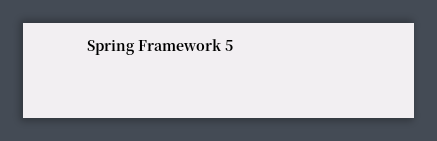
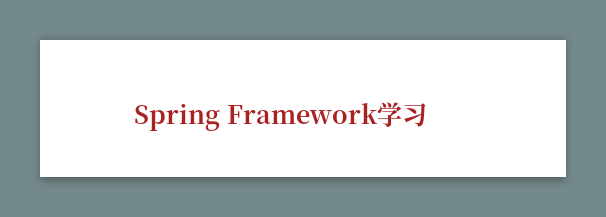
- Spring Framework 5
+ Spring Framework学习

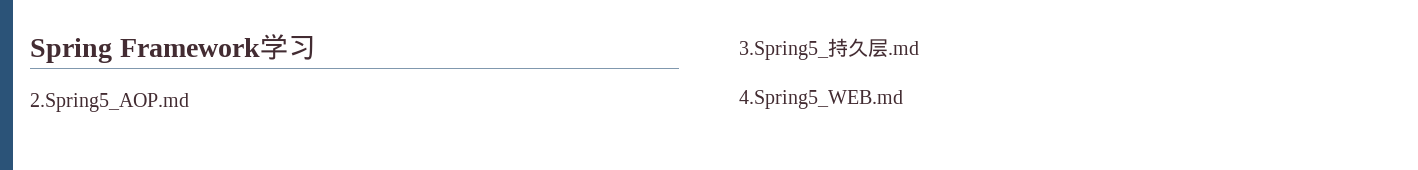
+ 2.Spring5_AOP.md
+ 3.Spring5_持久层.md
+ 4.Spring5_WEB.md

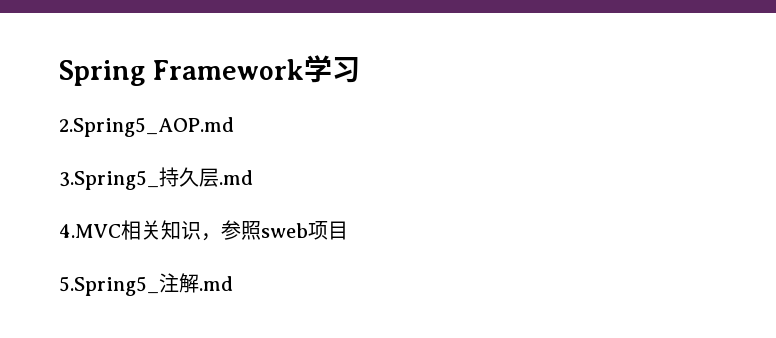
- 4.Spring5_WEB.md
+ 4.MVC相关知识，参照sweb项目
+ 5.Spring5_注解.md

